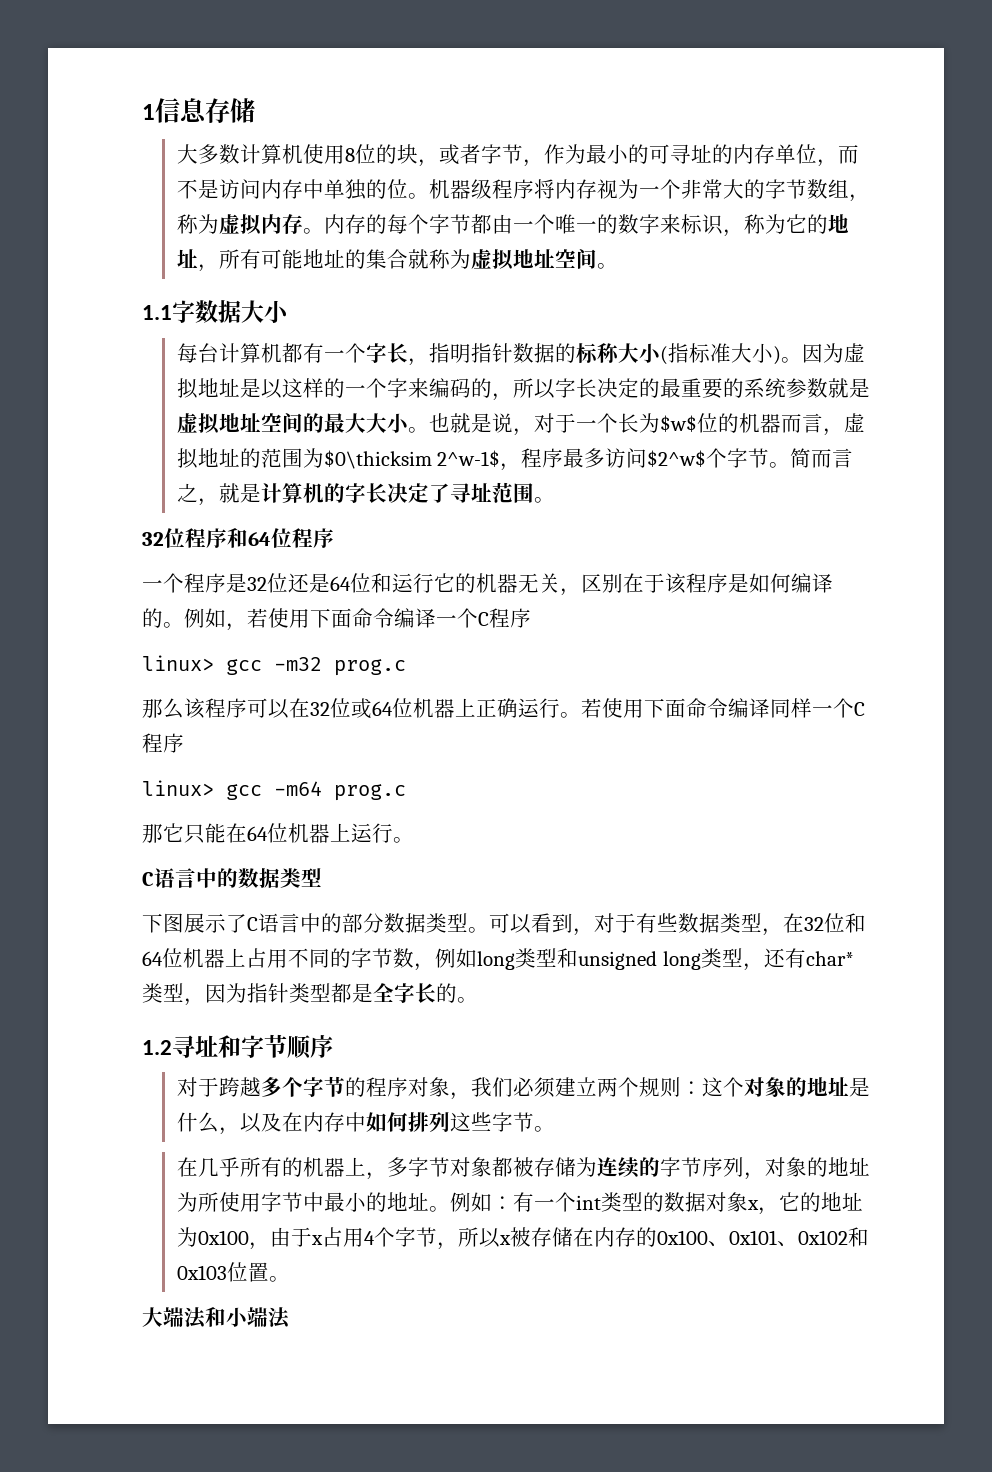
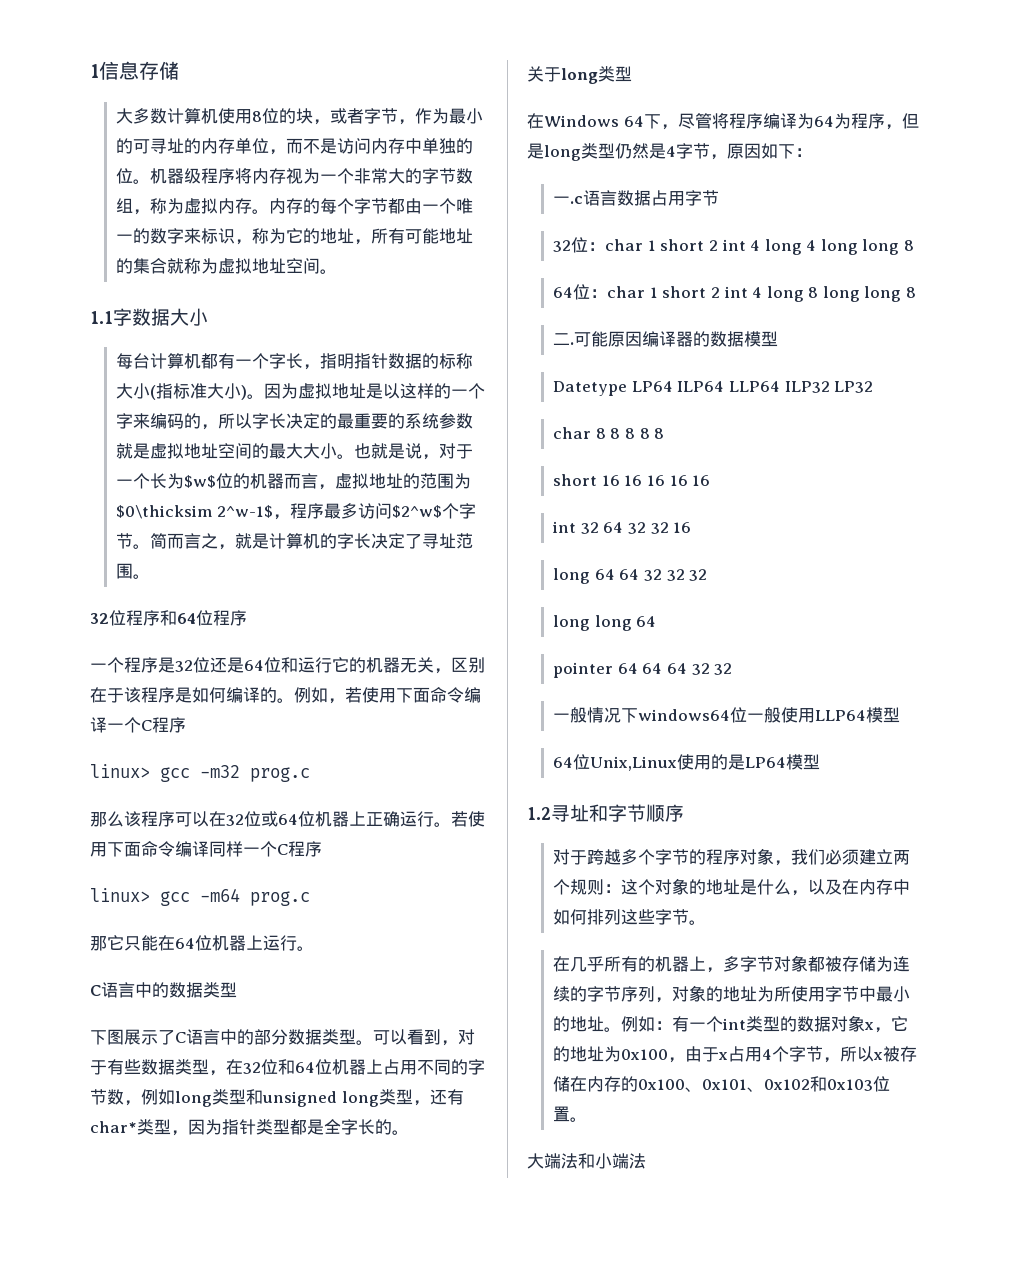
+ 关于long类型
+ 在Windows 64下，尽管将程序编译为64为程序，但是long类型仍然是4字节，原因如下：
+ 一.c语言数据占用字节
+ 32位：char 1 short 2 int 4 long 4 long long 8
+ 64位：char 1 short 2 int 4 long 8 long long 8
+ 二.可能原因编译器的数据模型
+ Datetype LP64 ILP64 LLP64 ILP32 LP32
+ char 8 8 8 8 8
+ short 16 16 16 16 16
+ int 32 64 32 32 16
+ long 64 64 32 32 32
+ long long 64
+ pointer 64 64 64 32 32
+ 一般情况下windows64位一般使用LLP64模型
+ 64位Unix,Linux使用的是LP64模型

